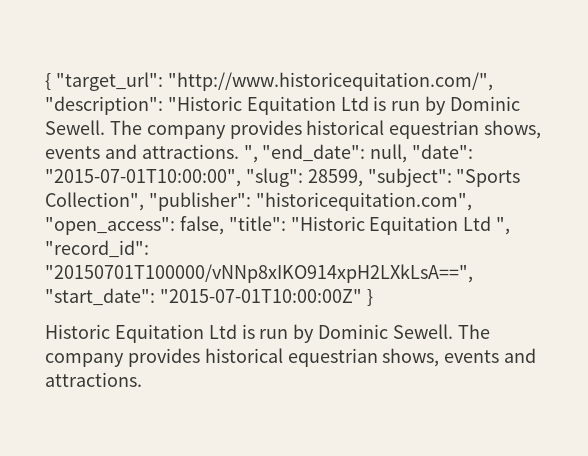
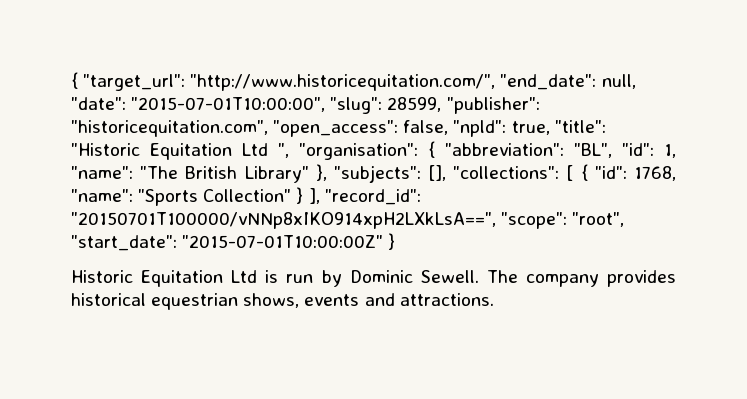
- { "target_url": "http://www.historicequitation.com/", "description": "Historic Equitation Ltd is run by Dominic Sewell. The company provides historical equestrian shows, events and attractions. ", "end_date": null, "date": "2015-07-01T10:00:00", "slug": 28599, "subject": "Sports Collection", "publisher": "historicequitation.com", "open_access": false, "title": "Historic Equitation Ltd ", "record_id": "20150701T100000/vNNp8xIKO914xpH2LXkLsA==", "start_date": "2015-07-01T10:00:00Z" }
+ { "target_url": "http://www.historicequitation.com/", "end_date": null, "date": "2015-07-01T10:00:00", "slug": 28599, "publisher": "historicequitation.com", "open_access": false, "npld": true, "title": "Historic Equitation Ltd ", "organisation": { "abbreviation": "BL", "id": 1, "name": "The British Library" }, "subjects": [], "collections": [ { "id": 1768, "name": "Sports Collection" } ], "record_id": "20150701T100000/vNNp8xIKO914xpH2LXkLsA==", "scope": "root", "start_date": "2015-07-01T10:00:00Z" }

